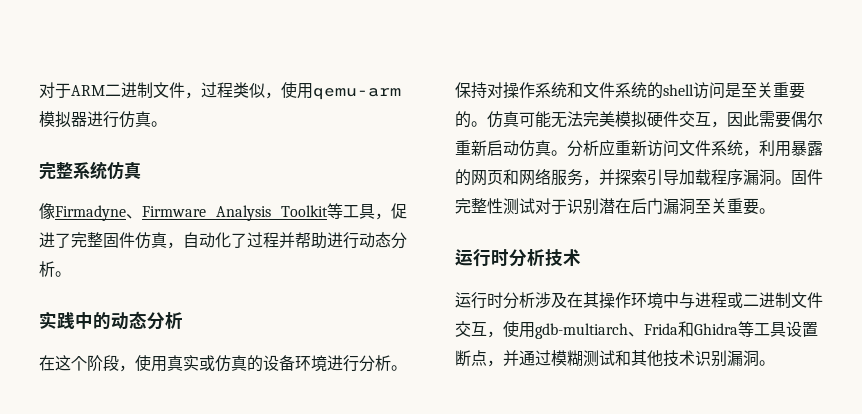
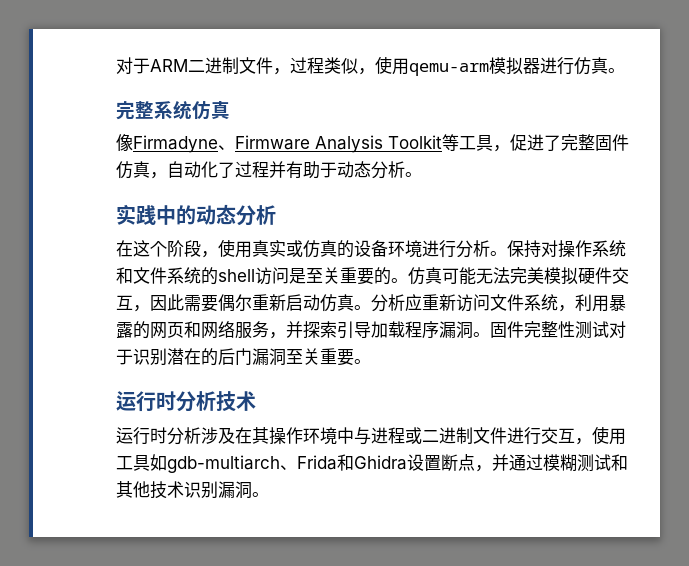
- 像Firmadyne、Firmware Analysis Toolkit等工具，促进了完整固件仿真，自动化了过程并帮助进行动态分析。
+ 像Firmadyne、Firmware Analysis Toolkit等工具，促进了完整固件仿真，自动化了过程并有助于动态分析。
- 固件完整性测试对于识别潜在后门漏洞至关重要。
+ 固件完整性测试对于识别潜在的后门漏洞至关重要。
- 运行时分析涉及在其操作环境中与进程或二进制文件交互，使用gdb-multiarch、Frida和Ghidra等工具设置断点，并通过模糊测试和其他技术识别漏洞。
+ 运行时分析涉及在其操作环境中与进程或二进制文件进行交互，使用工具如gdb-multiarch、Frida和Ghidra设置断点，并通过模糊测试和其他技术识别漏洞。

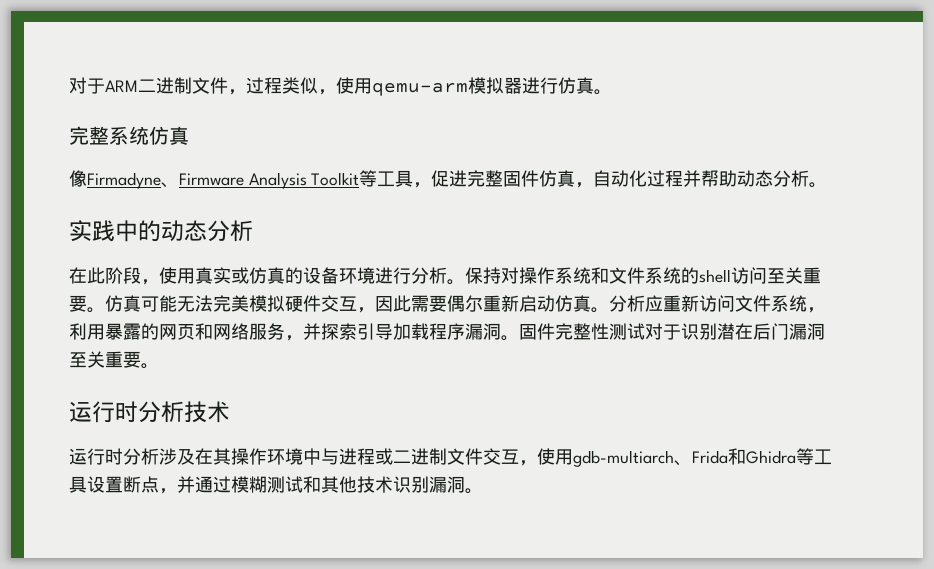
- 像Firmadyne、Firmware Analysis Toolkit等工具，促进了完整固件仿真，自动化了过程并有助于动态分析。
+ 像Firmadyne、Firmware Analysis Toolkit等工具，促进完整固件仿真，自动化过程并帮助动态分析。
- 在这个阶段，使用真实或仿真的设备环境进行分析。
+ 在此阶段，使用真实或仿真的设备环境进行分析。
- 保持对操作系统和文件系统的shell访问是至关重要的。
+ 保持对操作系统和文件系统的shell访问至关重要。
- 固件完整性测试对于识别潜在的后门漏洞至关重要。
+ 固件完整性测试对于识别潜在后门漏洞至关重要。
- 运行时分析涉及在其操作环境中与进程或二进制文件进行交互，使用工具如gdb-multiarch、Frida和Ghidra设置断点，并通过模糊测试和其他技术识别漏洞。
+ 运行时分析涉及在其操作环境中与进程或二进制文件交互，使用gdb-multiarch、Frida和Ghidra等工具设置断点，并通过模糊测试和其他技术识别漏洞。

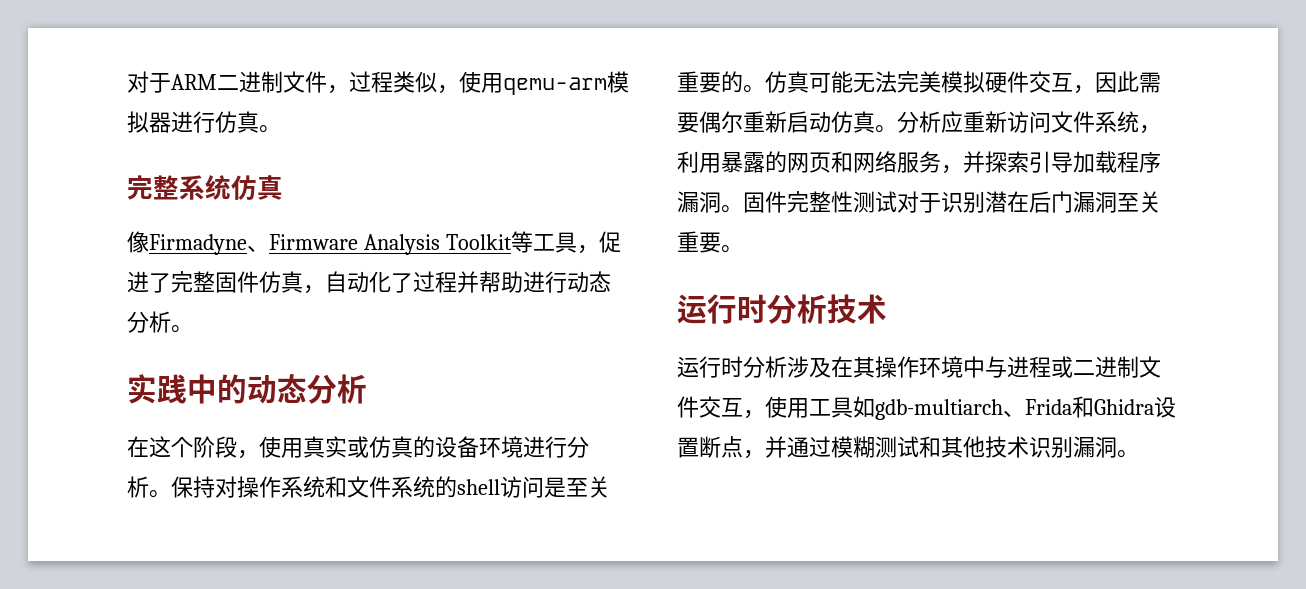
- 像Firmadyne、Firmware Analysis Toolkit等工具，促进完整固件仿真，自动化过程并帮助动态分析。
+ 像Firmadyne、Firmware Analysis Toolkit等工具，促进了完整固件仿真，自动化了过程并帮助进行动态分析。
- 在此阶段，使用真实或仿真的设备环境进行分析。
+ 在这个阶段，使用真实或仿真的设备环境进行分析。
- 保持对操作系统和文件系统的shell访问至关重要。
+ 保持对操作系统和文件系统的shell访问是至关重要的。
- 运行时分析涉及在其操作环境中与进程或二进制文件交互，使用gdb-multiarch、Frida和Ghidra等工具设置断点，并通过模糊测试和其他技术识别漏洞。
+ 运行时分析涉及在其操作环境中与进程或二进制文件交互，使用工具如gdb-multiarch、Frida和Ghidra设置断点，并通过模糊测试和其他技术识别漏洞。

